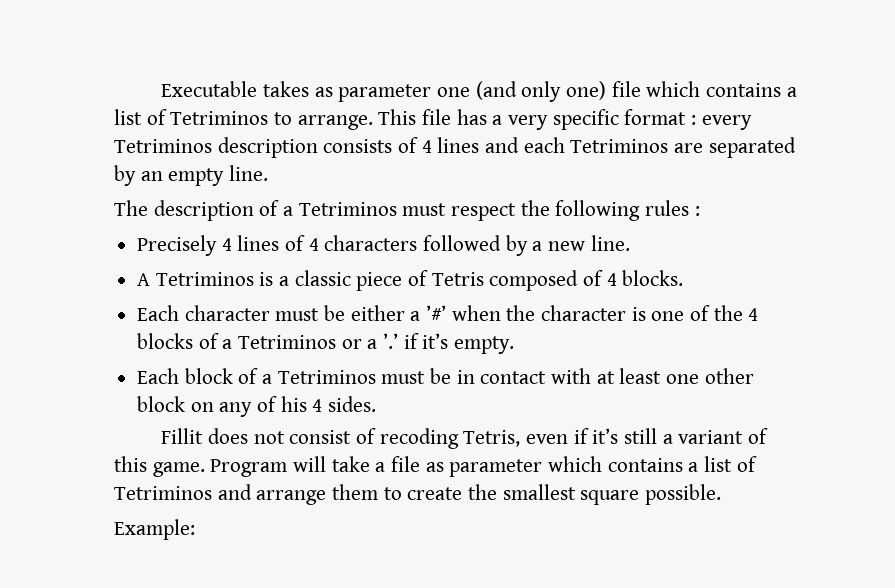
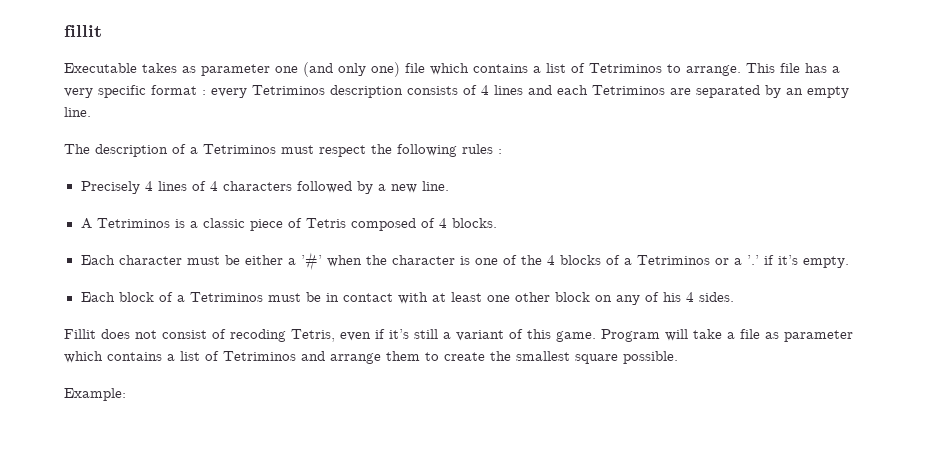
+ fillit

